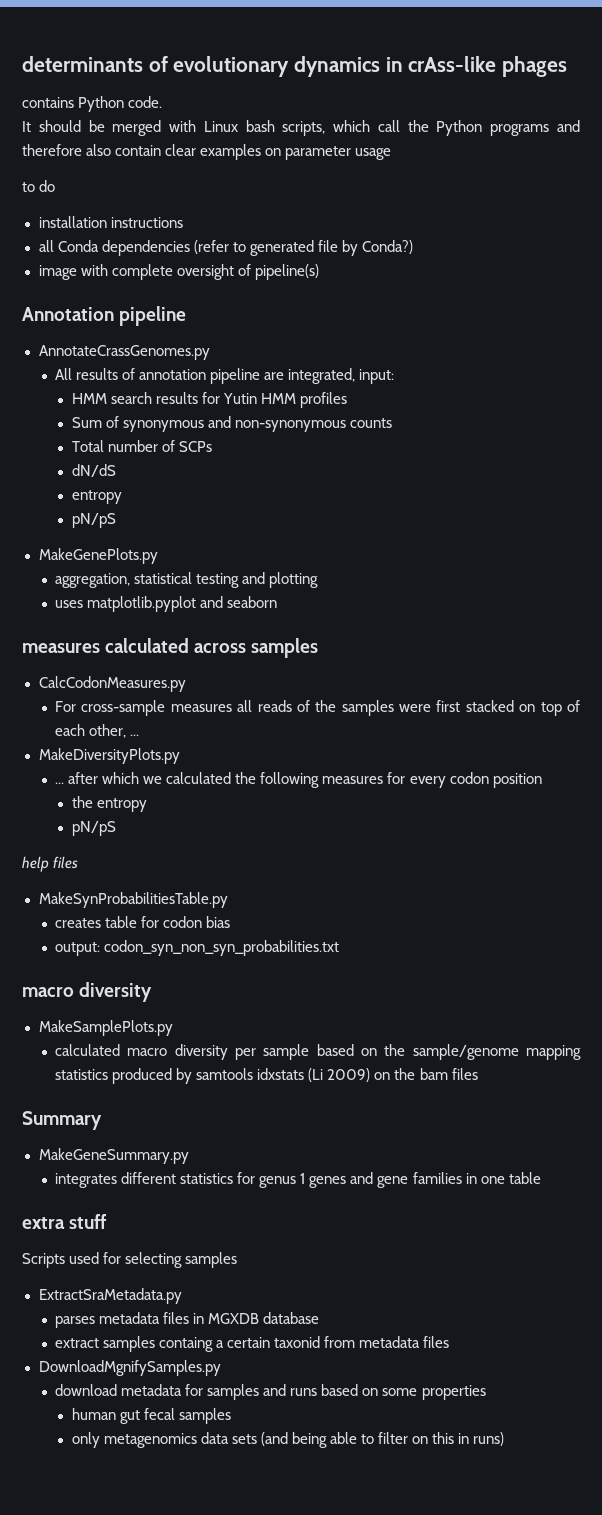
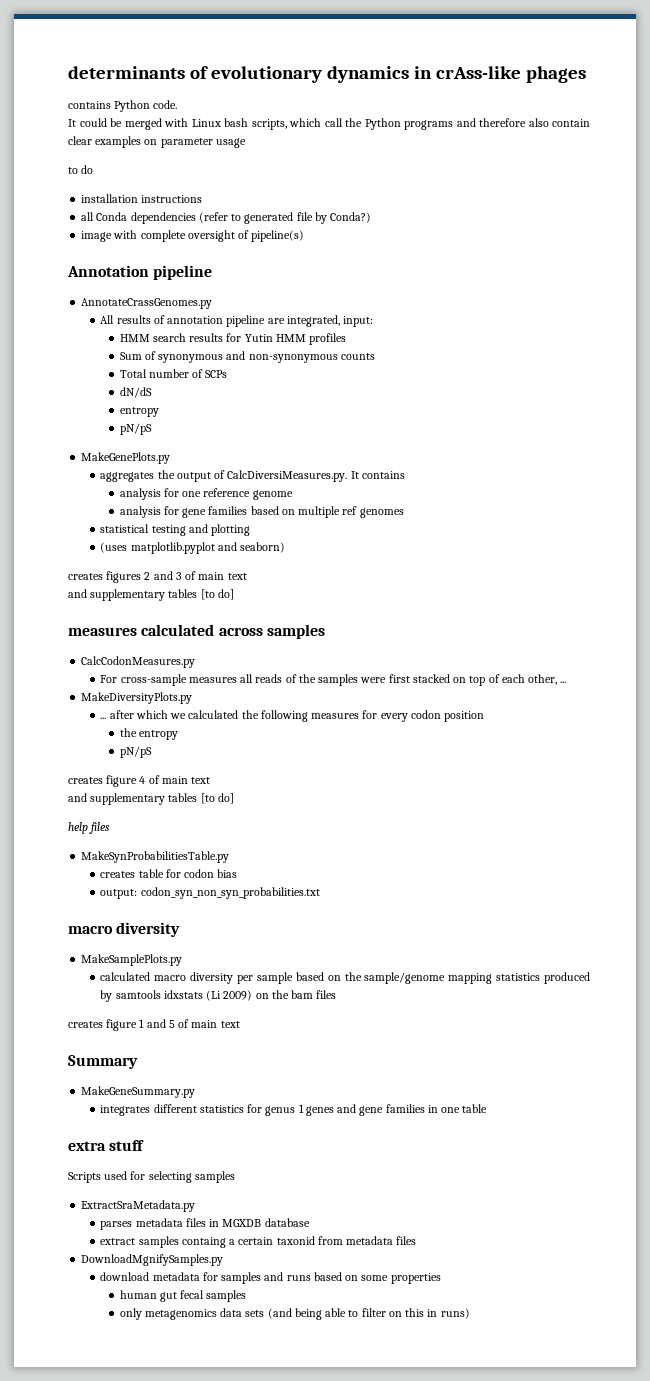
- It should be merged with Linux bash scripts, which call the Python programs and therefore also contain clear examples on parameter usage
+ It could be merged with Linux bash scripts, which call the Python programs and therefore also contain clear examples on parameter usage
- aggregation, statistical testing and plotting
+ aggregates the output of CalcDiversiMeasures.py. It contains
+ analysis for one reference genome
+ analysis for gene families based on multiple ref genomes
+ statistical testing and plotting
- uses matplotlib.pyplot and seaborn
+ (uses matplotlib.pyplot and seaborn)
+ creates figures 2 and 3 of main text
+ and supplementary tables [to do]
+ creates figure 4 of main text
+ and supplementary tables [to do]
+ creates figure 1 and 5 of main text

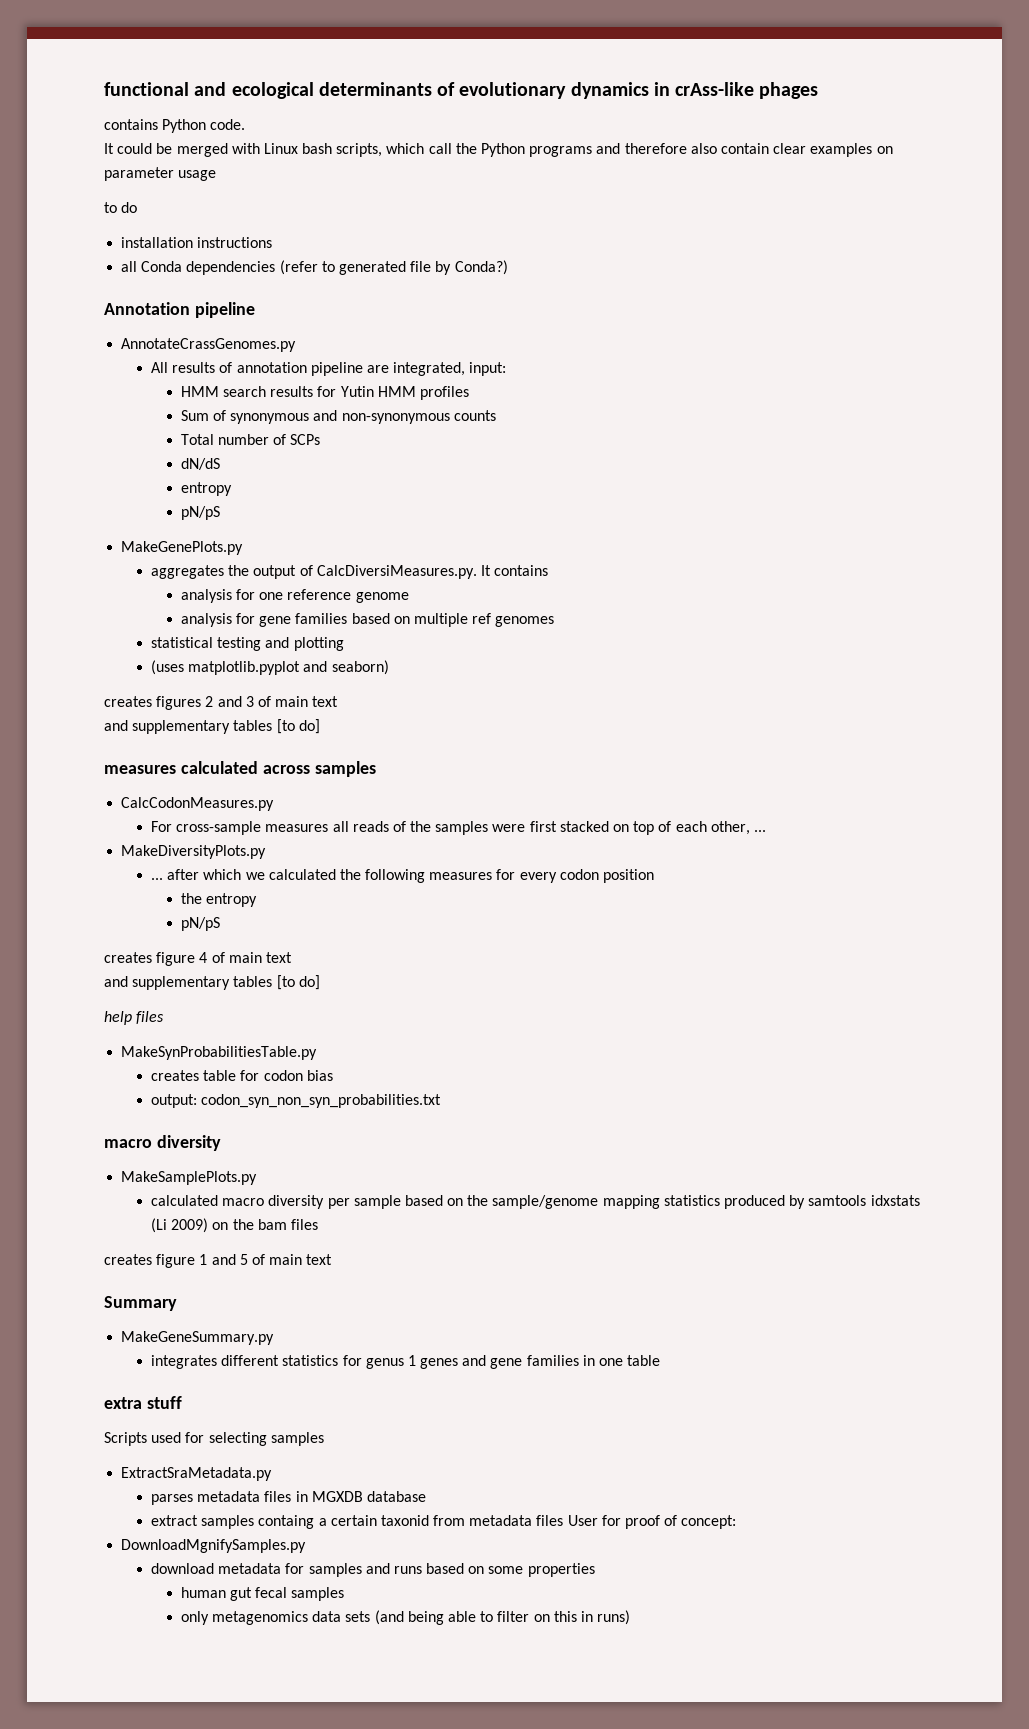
- determinants of evolutionary dynamics in crAss-like phages
+ functional and ecological determinants of evolutionary dynamics in crAss-like phages
- image with complete oversight of pipeline(s)
- extract samples containg a certain taxonid from metadata files
+ extract samples containg a certain taxonid from metadata files User for proof of concept:

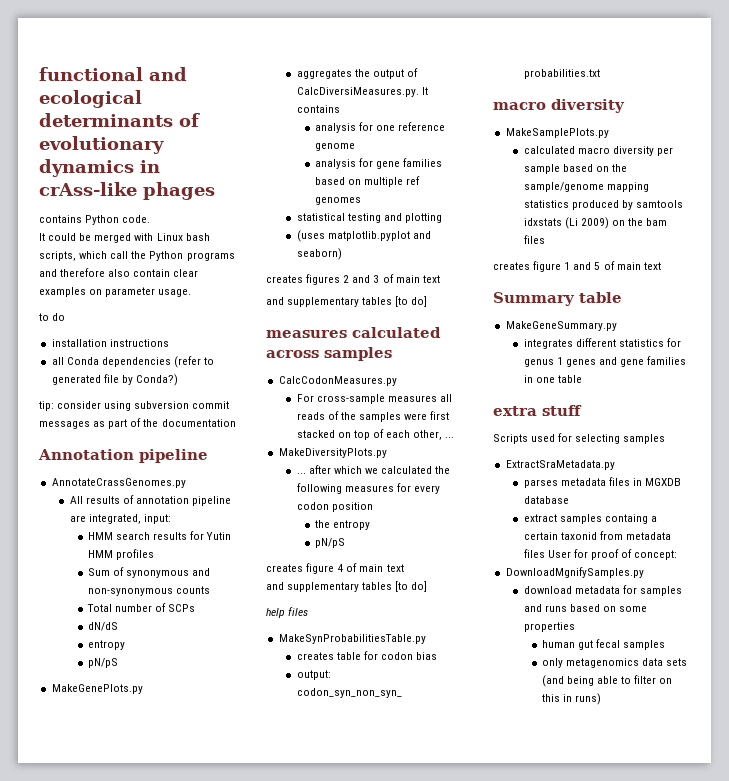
- It could be merged with Linux bash scripts, which call the Python programs and therefore also contain clear examples on parameter usage
+ It could be merged with Linux bash scripts, which call the Python programs and therefore also contain clear examples on parameter usage.
+ tip: consider using subversion commit messages as part of the documentation
- Summary
+ Summary table

